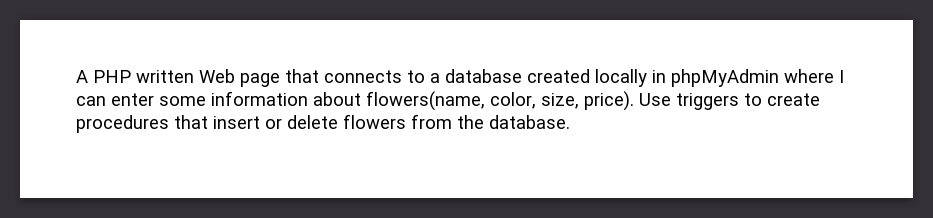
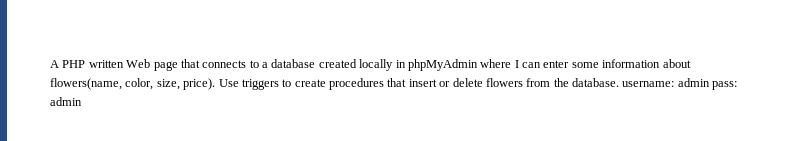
- Use triggers to create procedures that insert or delete flowers from the database.
+ Use triggers to create procedures that insert or delete flowers from the database. username: admin pass: admin

